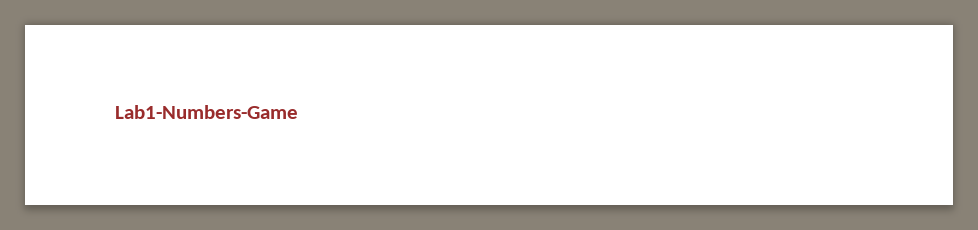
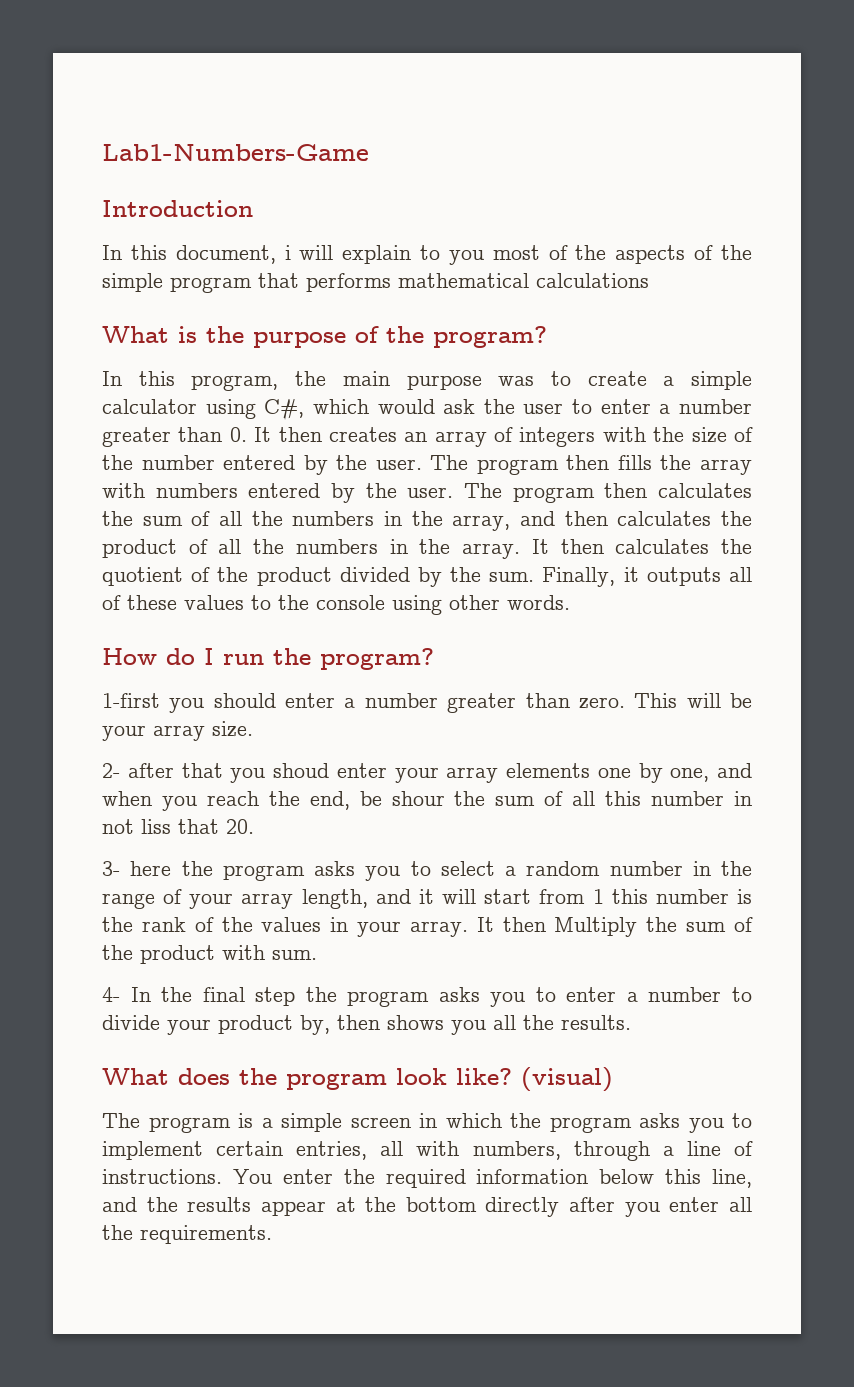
+ Introduction
+ In this document, i will explain to you most of the aspects of the simple program that performs mathematical calculations
+ What is the purpose of the program?
+ In this program, the main purpose was to create a simple calculator using C#, which would ask the user to enter a number greater than 0. It then creates an array of integers with the size of the number entered by the user. The program then fills the array with numbers entered by the user. The program then calculates the sum of all the numbers in the array, and then calculates the product of all the numbers in the array. It then calculates the quotient of the product divided by the sum. Finally, it outputs all of these values to the console using other words.
+ How do I run the program?
+ 1-first you should enter a number greater than zero. This will be your array size.
+ 2- after that you shoud enter your array elements one by one, and when you reach the end, be shour the sum of all this number in not liss that 20.
+ 3- here the program asks you to select a random number in the range of your array length, and it will start from 1 this number is the rank of the values in your array. It then Multiply the sum of the product with sum.
+ 4- In the final step the program asks you to enter a number to divide your product by, then shows you all the results.
+ What does the program look like? (visual)
+ The program is a simple screen in which the program asks you to implement certain entries, all with numbers, through a line of instructions. You enter the required information below this line, and the results appear at the bottom directly after you enter all the requirements.

